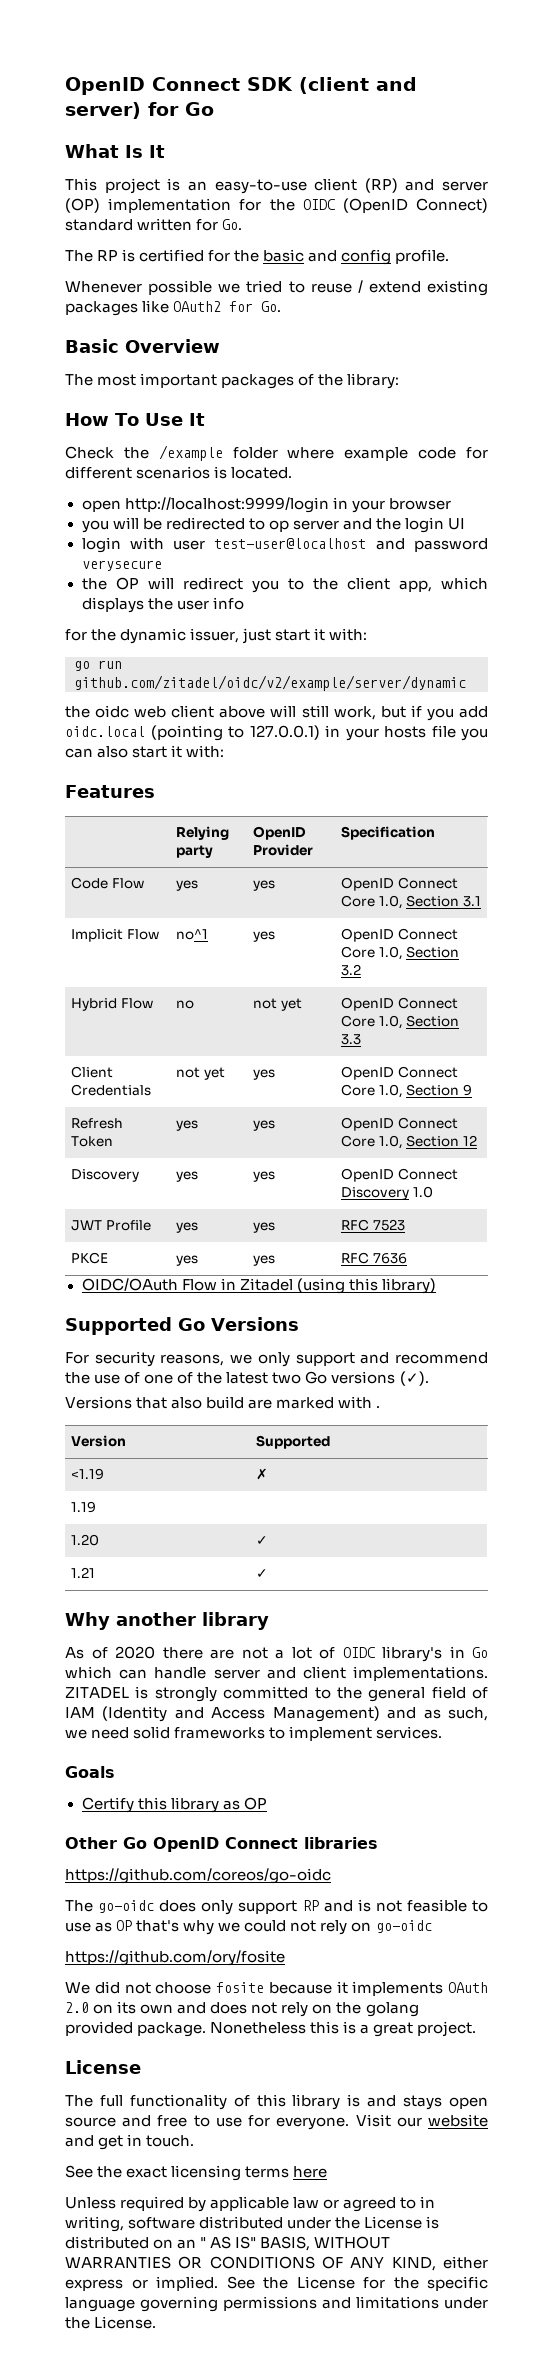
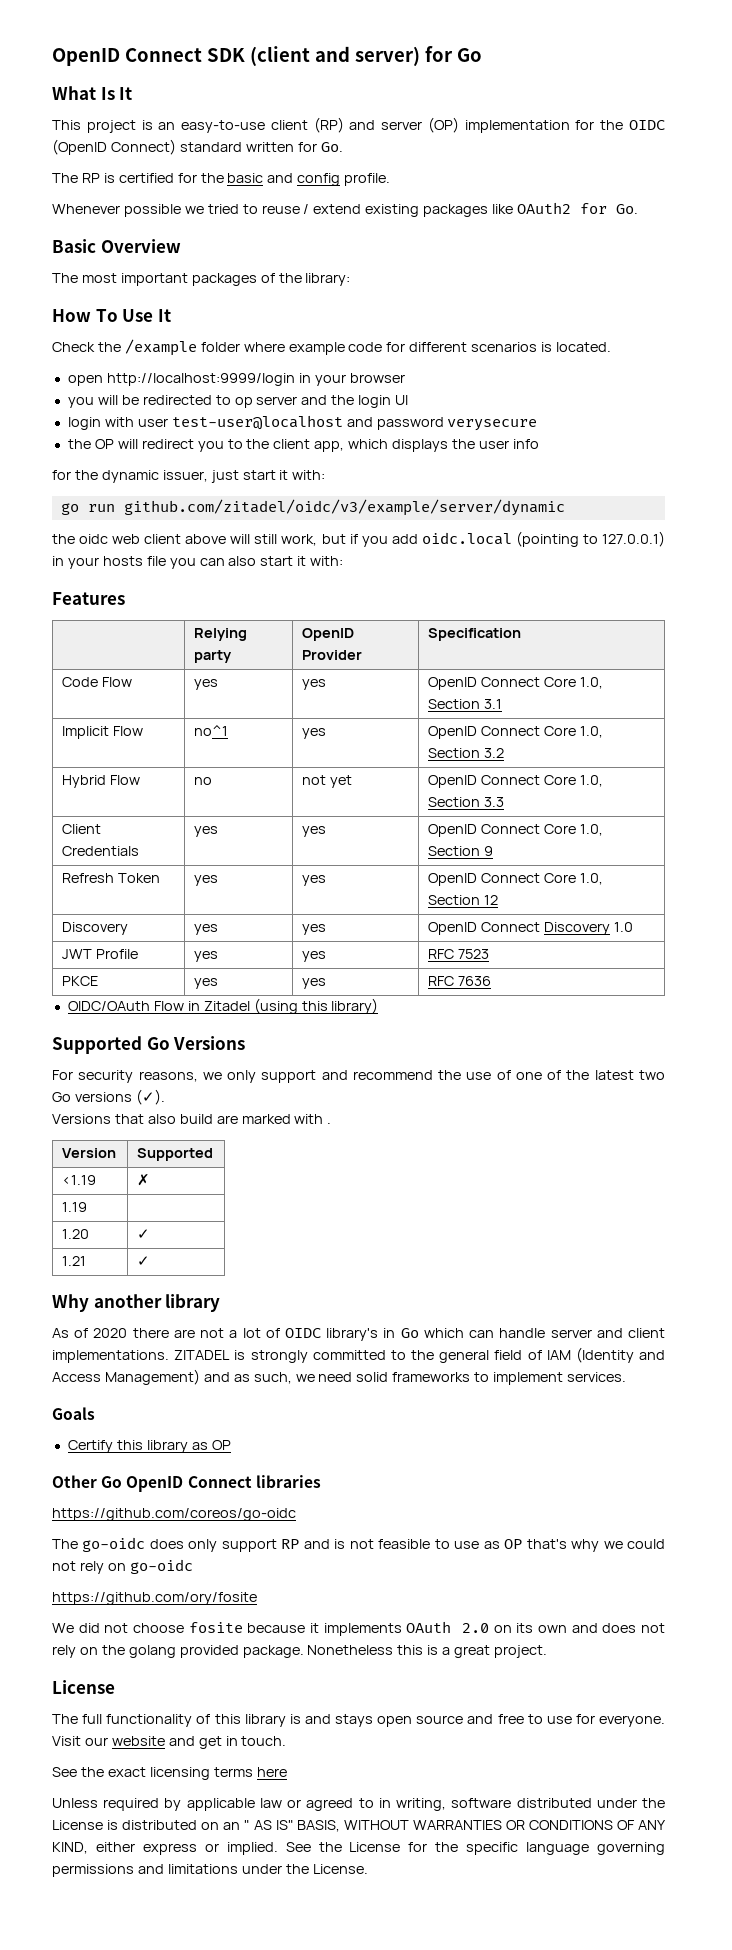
- go run github.com/zitadel/oidc/v2/example/server/dynamic
+ go run github.com/zitadel/oidc/v3/example/server/dynamic
- Client Credentials | not yet | yes | OpenID Connect Core 1.0, Section 9
+ Client Credentials | yes | yes | OpenID Connect Core 1.0, Section 9

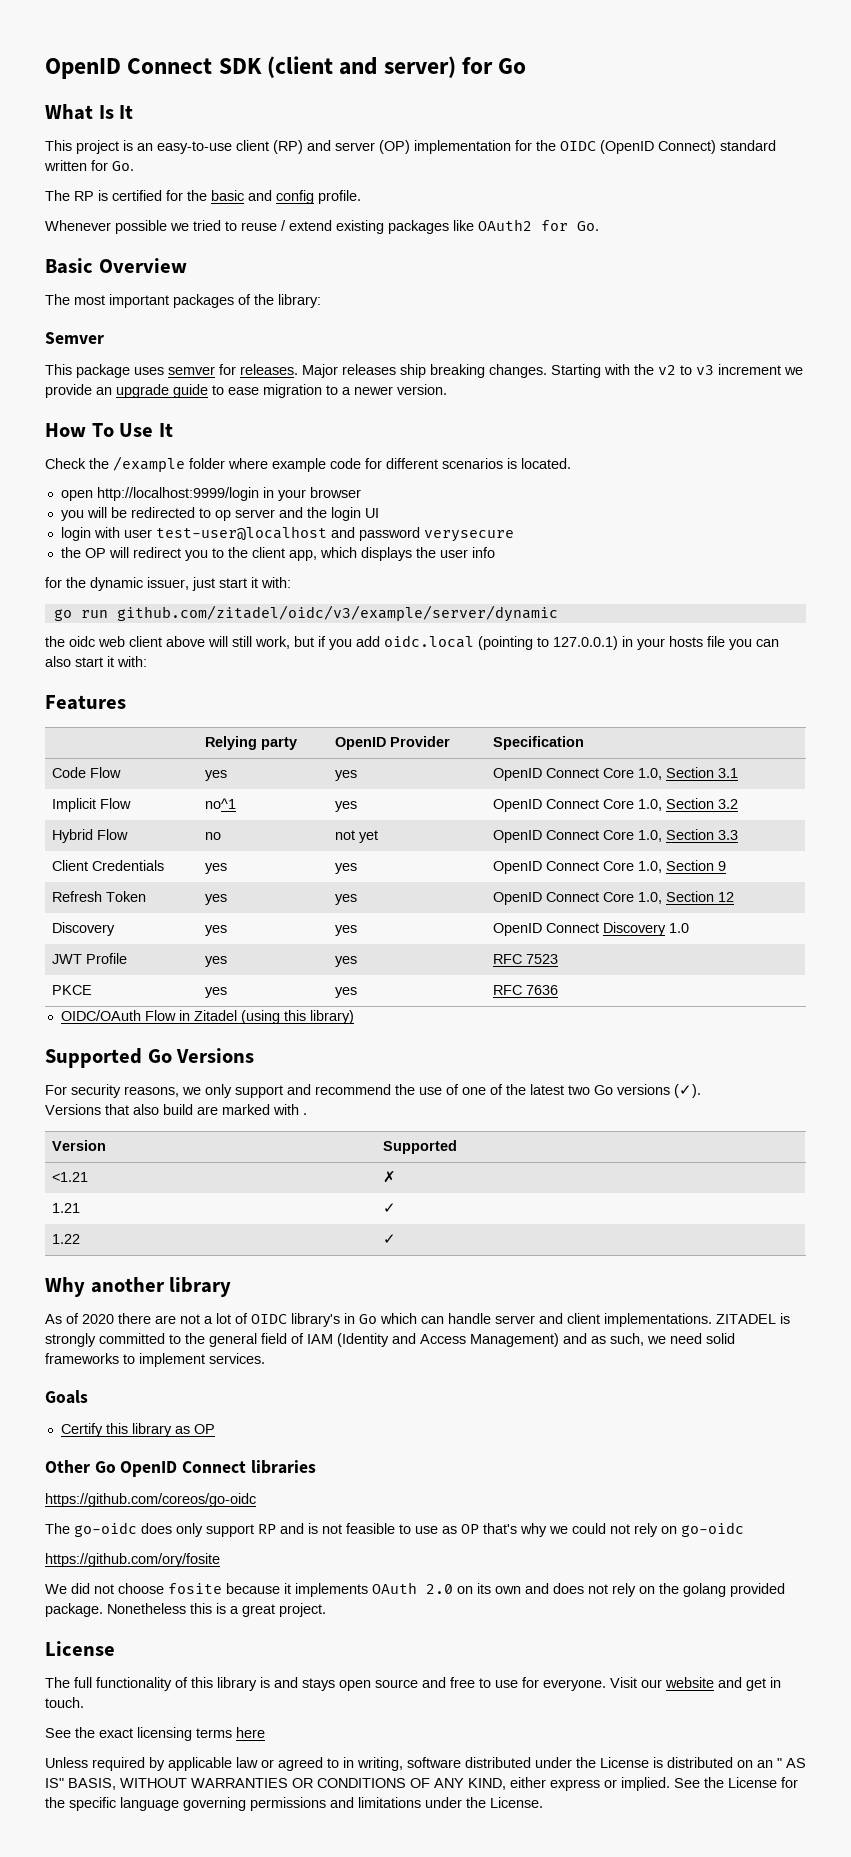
+ Semver
+ This package uses semver for releases. Major releases ship breaking changes. Starting with the v2 to v3 increment we provide an upgrade guide to ease migration to a newer version.
- <1.19 | ✗
+ <1.21 | ✗
- 1.19 |
- 1.20 | ✓
  1.21 | ✓
+ 1.22 | ✓

